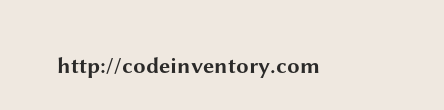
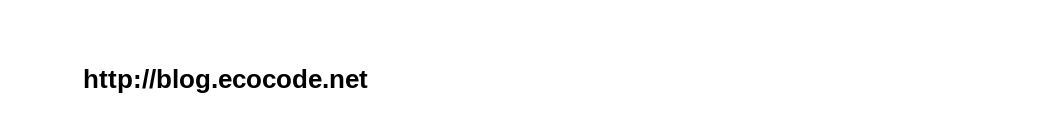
- http://codeinventory.com
+ http://blog.ecocode.net

